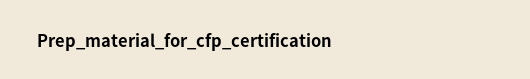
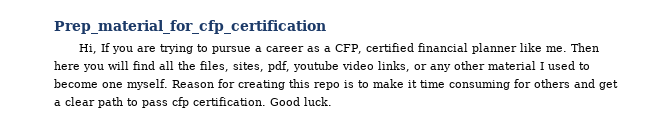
+ Hi, If you are trying to pursue a career as a CFP, certified financial planner like me. Then here you will find all the files, sites, pdf, youtube video links, or any other material I used to become one myself. Reason for creating this repo is to make it time consuming for others and get a clear path to pass cfp certification. Good luck.

